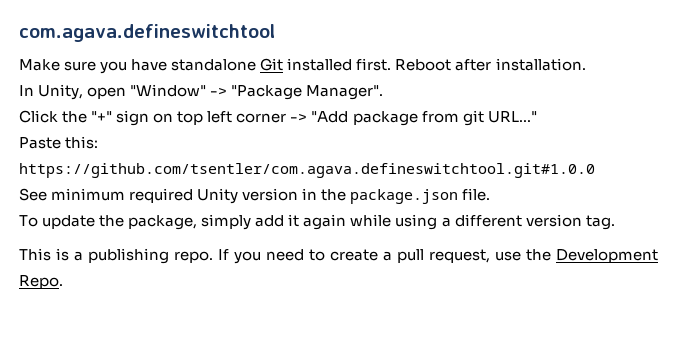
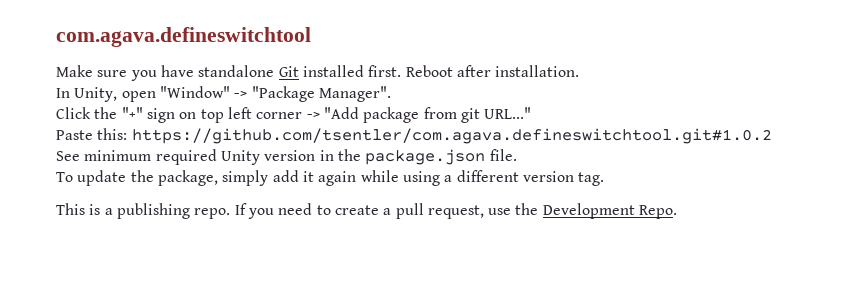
- Paste this: https://github.com/tsentler/com.agava.defineswitchtool.git#1.0.0
+ Paste this: https://github.com/tsentler/com.agava.defineswitchtool.git#1.0.2

